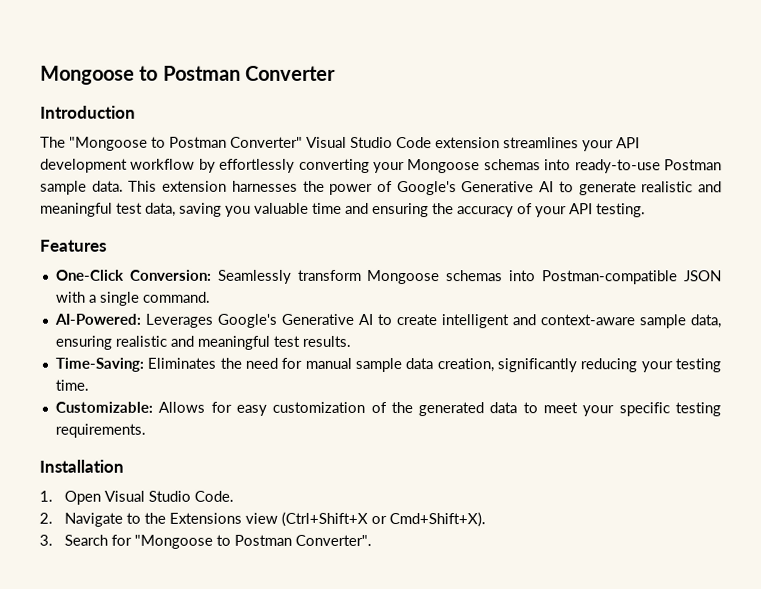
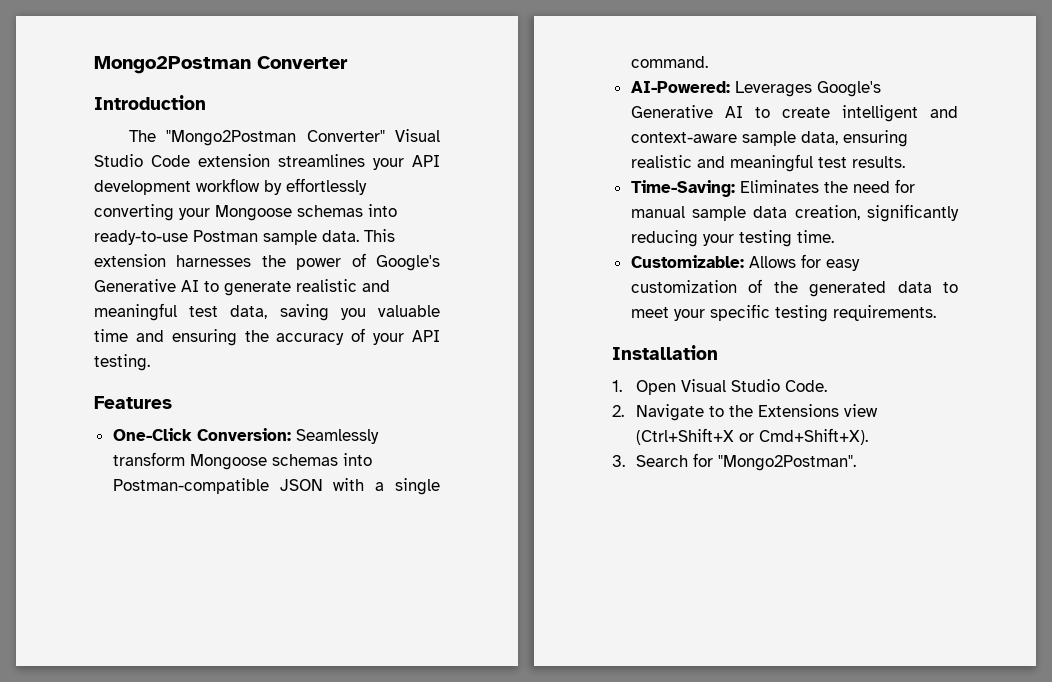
- Mongoose to Postman Converter
+ Mongo2Postman Converter
- The "Mongoose to Postman Converter" Visual Studio Code extension streamlines your API development workflow by effortlessly converting your Mongoose schemas into ready-to-use Postman sample data.
+ The "Mongo2Postman Converter" Visual Studio Code extension streamlines your API development workflow by effortlessly converting your Mongoose schemas into ready-to-use Postman sample data.
- 3. Search for "Mongoose to Postman Converter".
+ 3. Search for "Mongo2Postman".

